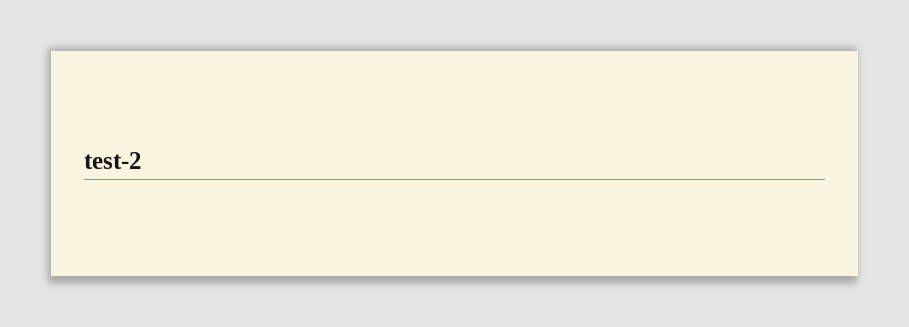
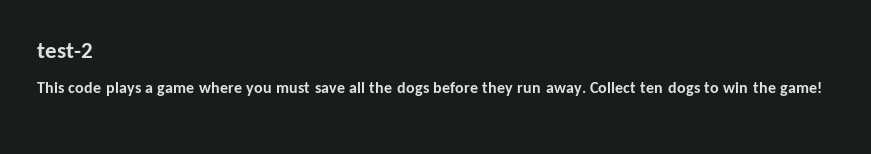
+ This code plays a game where you must save all the dogs before they run away. Collect ten dogs to win the game!

